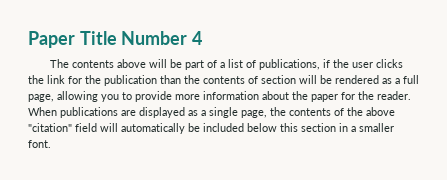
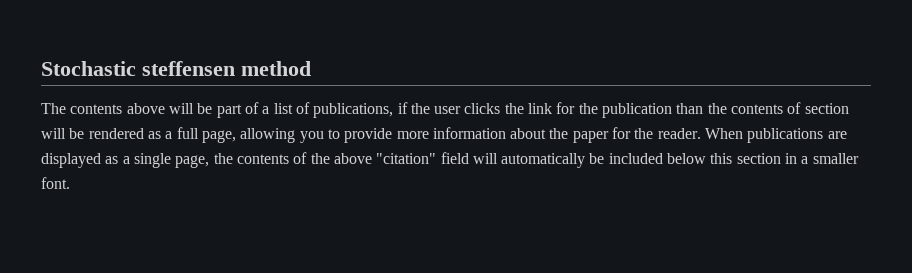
- Paper Title Number 4
+ Stochastic steffensen method

